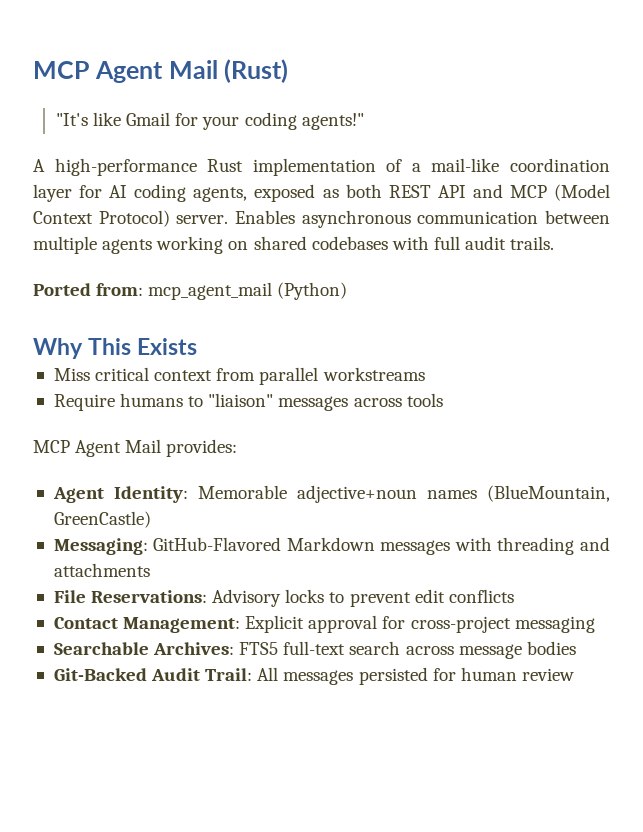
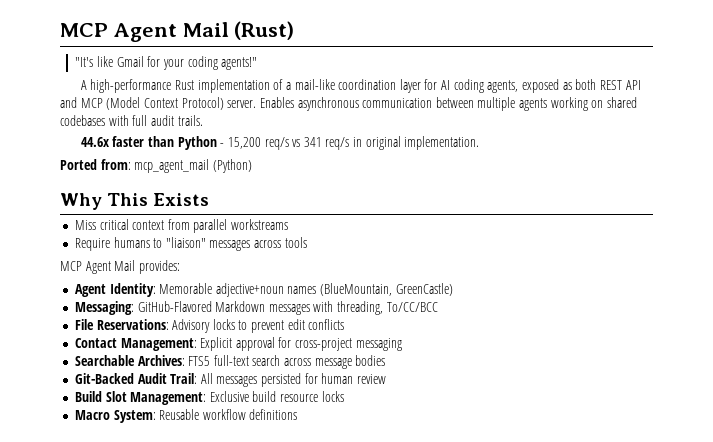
+ 44.6x faster than Python - 15,200 req/s vs 341 req/s in original implementation.
- Messaging: GitHub-Flavored Markdown messages with threading and attachments
+ Messaging: GitHub-Flavored Markdown messages with threading, To/CC/BCC
+ Build Slot Management: Exclusive build resource locks
+ Macro System: Reusable workflow definitions

